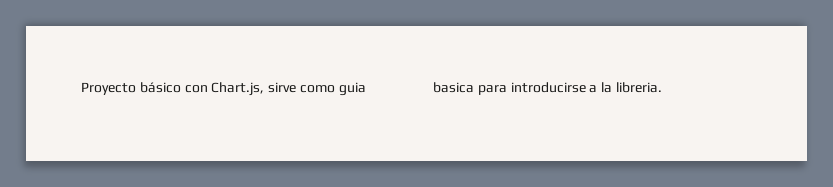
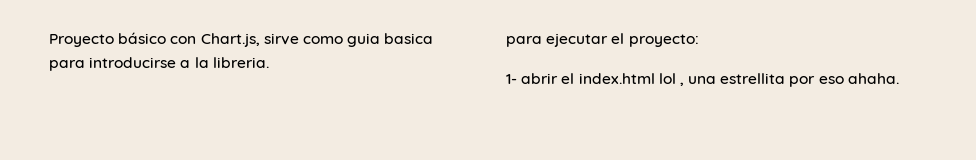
+ para ejecutar el proyecto:
+ 1- abrir el index.html lol , una estrellita por eso ahaha.

